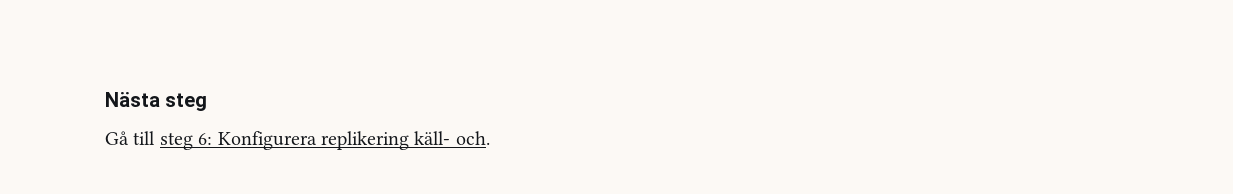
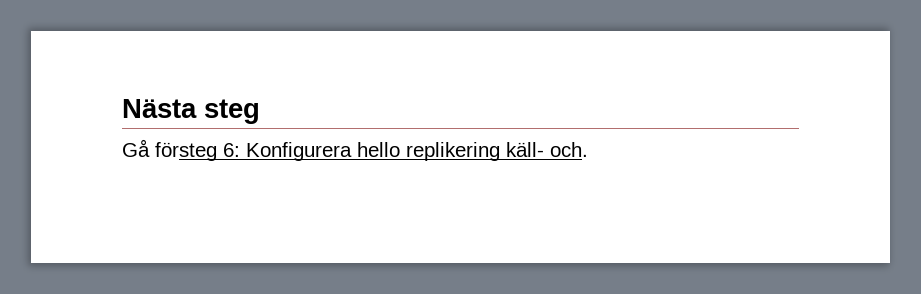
- Gå till steg 6: Konfigurera replikering käll- och.
+ Gå försteg 6: Konfigurera hello replikering käll- och.

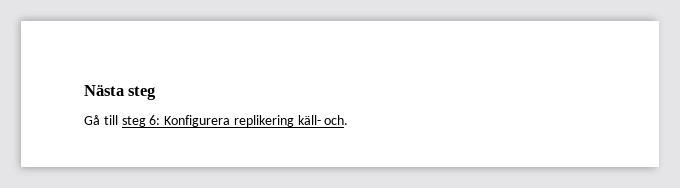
- Gå försteg 6: Konfigurera hello replikering käll- och.
+ Gå till steg 6: Konfigurera replikering käll- och.

